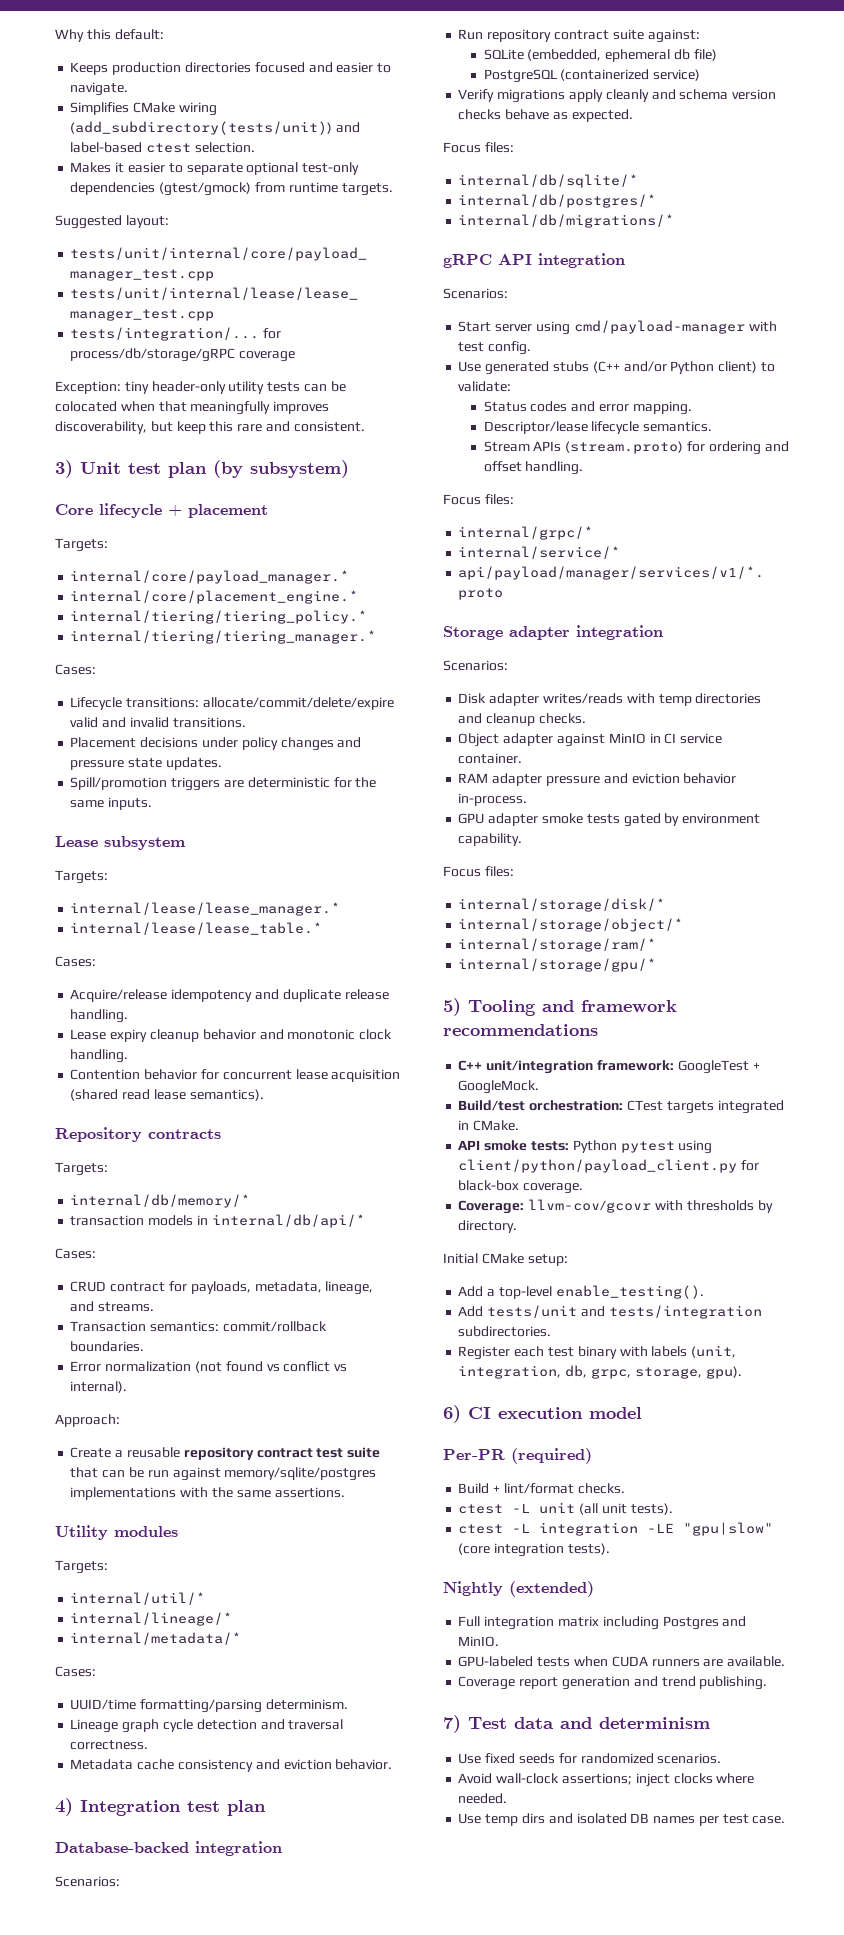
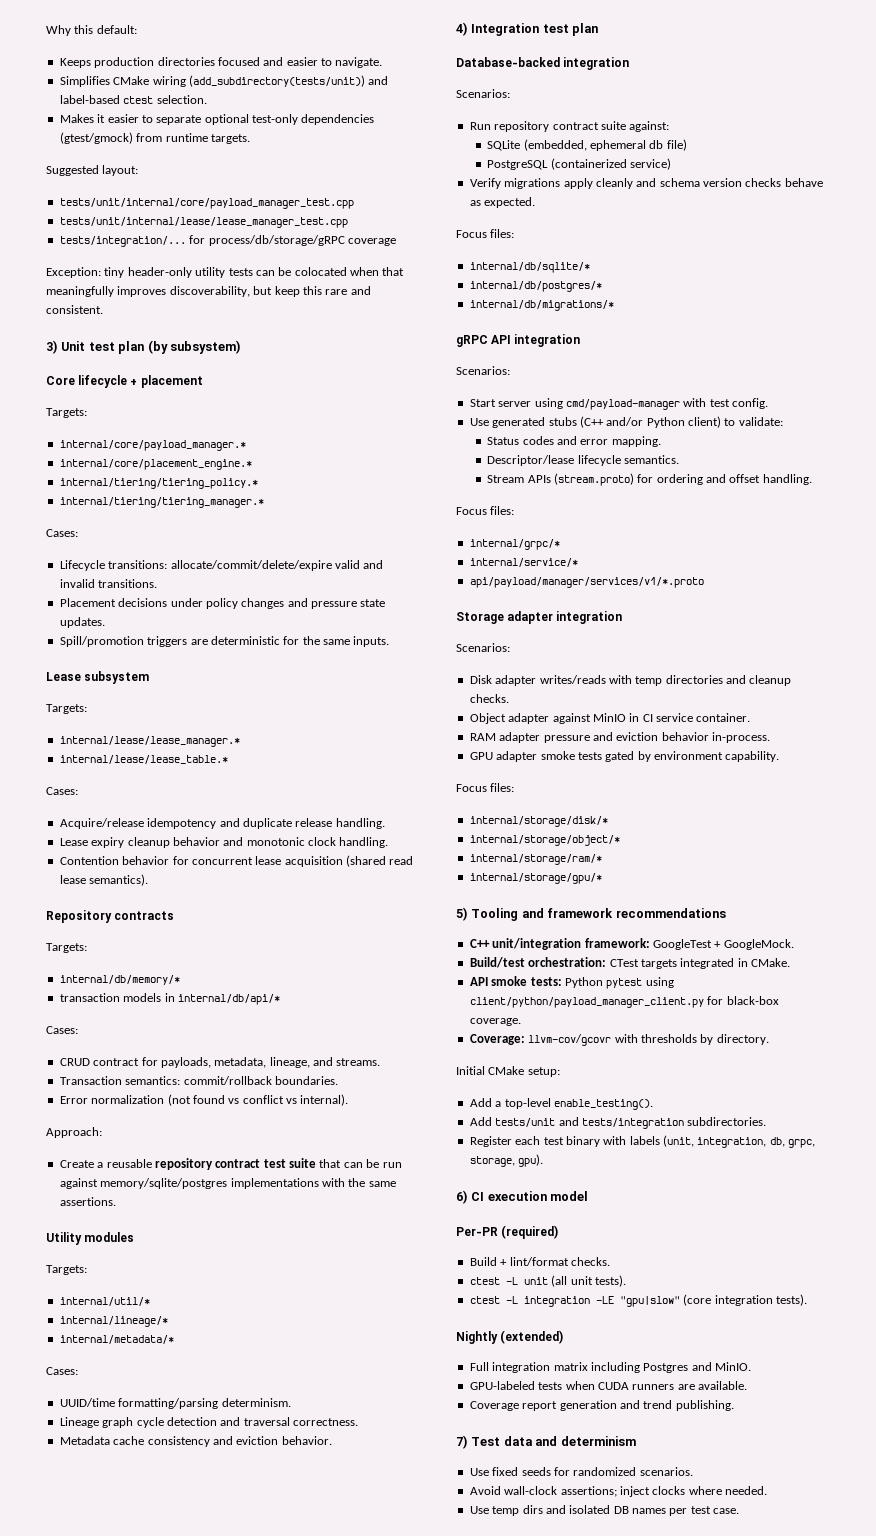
- API smoke tests: Python pytest using client/python/payload_client.py for black-box coverage.
+ API smoke tests: Python pytest using client/python/payload_manager_client.py for black-box coverage.

